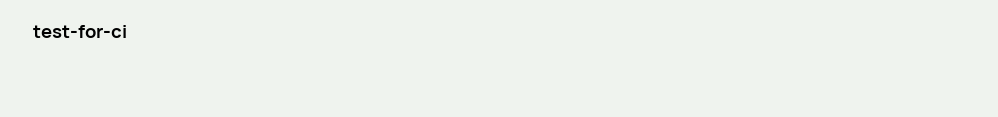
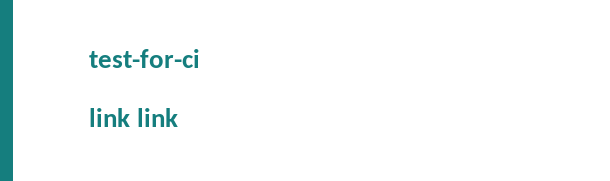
+ link link

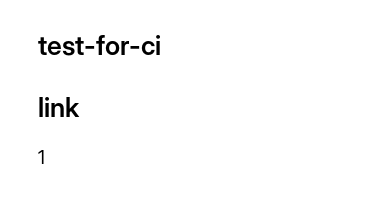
- link link
+ link
+ 1

